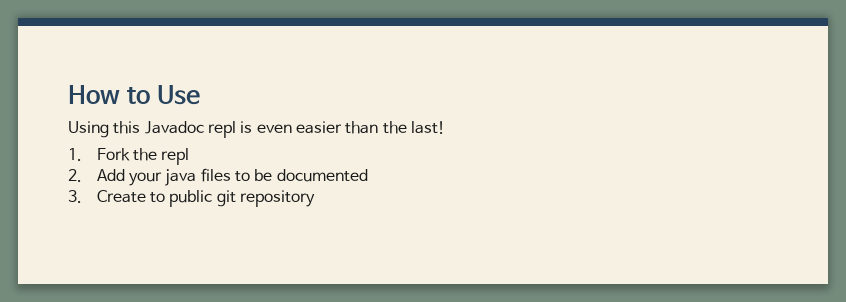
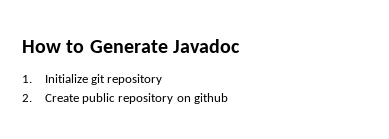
- How to Use
- Using this Javadoc repl is even easier than the last!
- 1. Fork the repl
- 2. Add your java files to be documented
- 3. Create to public git repository
+ How to Generate Javadoc
+ 1. Initialize git repository
+ 2. Create public repository on github

